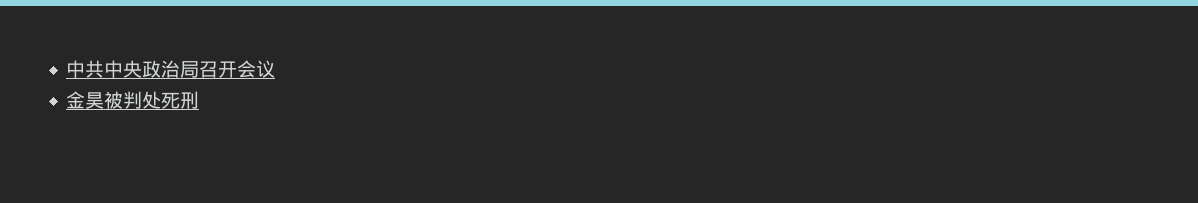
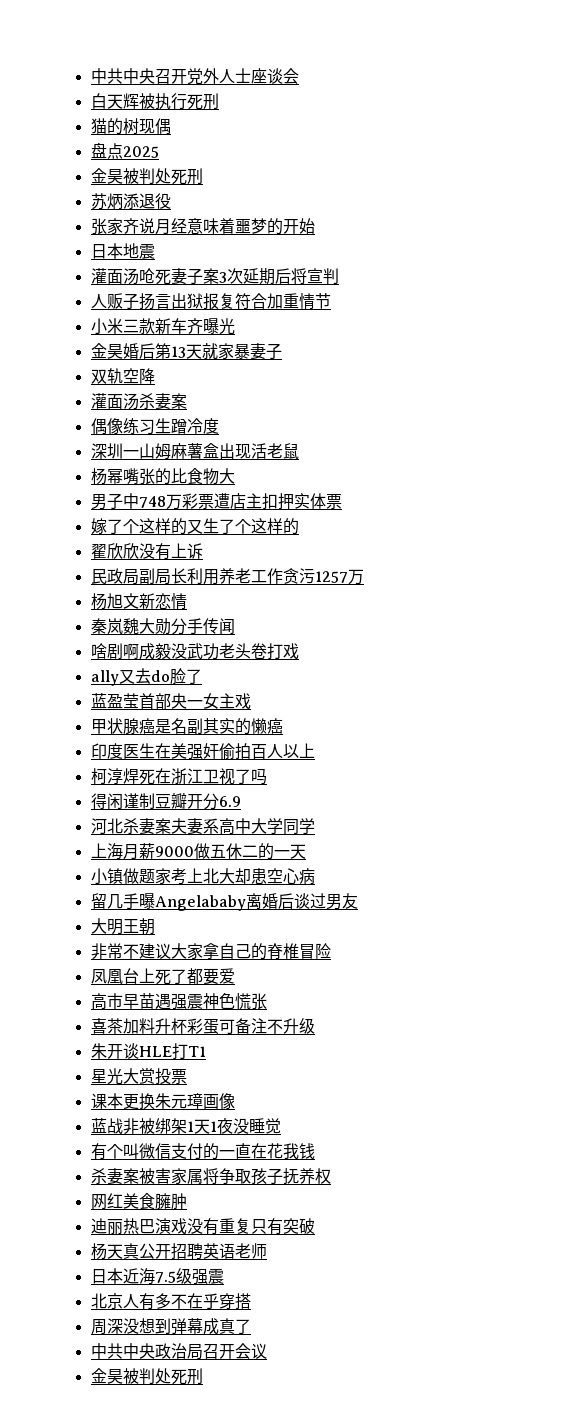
+ 中共中央召开党外人士座谈会
+ 白天辉被执行死刑
+ 猫的树现偶
+ 盘点2025
+ 金昊被判处死刑
+ 苏炳添退役
+ 张家齐说月经意味着噩梦的开始
+ 日本地震
+ 灌面汤呛死妻子案3次延期后将宣判
+ 人贩子扬言出狱报复符合加重情节
+ 小米三款新车齐曝光
+ 金昊婚后第13天就家暴妻子
+ 双轨空降
+ 灌面汤杀妻案
+ 偶像练习生蹭冷度
+ 深圳一山姆麻薯盒出现活老鼠
+ 杨幂嘴张的比食物大
+ 男子中748万彩票遭店主扣押实体票
+ 嫁了个这样的又生了个这样的
+ 翟欣欣没有上诉
+ 民政局副局长利用养老工作贪污1257万
+ 杨旭文新恋情
+ 秦岚魏大勋分手传闻
+ 啥剧啊成毅没武功老头卷打戏
+ ally又去do脸了
+ 蓝盈莹首部央一女主戏
+ 甲状腺癌是名副其实的懒癌
+ 印度医生在美强奸偷拍百人以上
+ 柯淳焊死在浙江卫视了吗
+ 得闲谨制豆瓣开分6.9
+ 河北杀妻案夫妻系高中大学同学
+ 上海月薪9000做五休二的一天
+ 小镇做题家考上北大却患空心病
+ 留几手曝Angelababy离婚后谈过男友
+ 大明王朝
+ 非常不建议大家拿自己的脊椎冒险
+ 凤凰台上死了都要爱
+ 高市早苗遇强震神色慌张
+ 喜茶加料升杯彩蛋可备注不升级
+ 朱开谈HLE打T1
+ 星光大赏投票
+ 课本更换朱元璋画像
+ 蓝战非被绑架1天1夜没睡觉
+ 有个叫微信支付的一直在花我钱
+ 杀妻案被害家属将争取孩子抚养权
+ 网红美食臃肿
+ 迪丽热巴演戏没有重复只有突破
+ 杨天真公开招聘英语老师
+ 日本近海7.5级强震
+ 北京人有多不在乎穿搭
+ 周深没想到弹幕成真了

